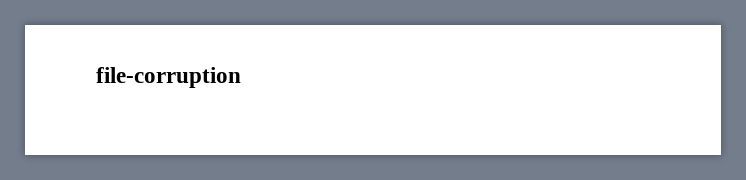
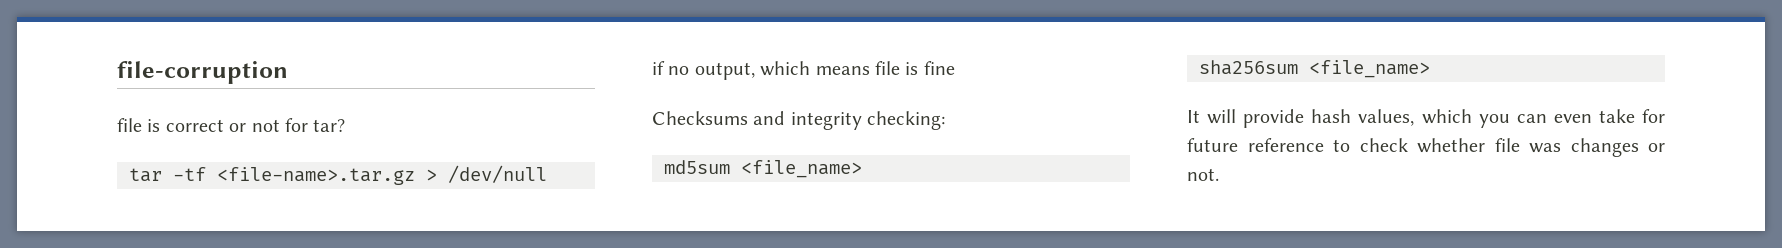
+ file is correct or not for tar?
+ tar -tf <file-name>.tar.gz > /dev/null
+ if no output, which means file is fine
+ Checksums and integrity checking:
+ md5sum <file_name>
+ sha256sum <file_name>
+ It will provide hash values, which you can even take for future reference to check whether file was changes or not.

